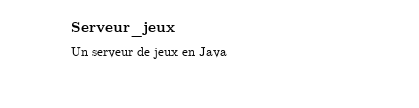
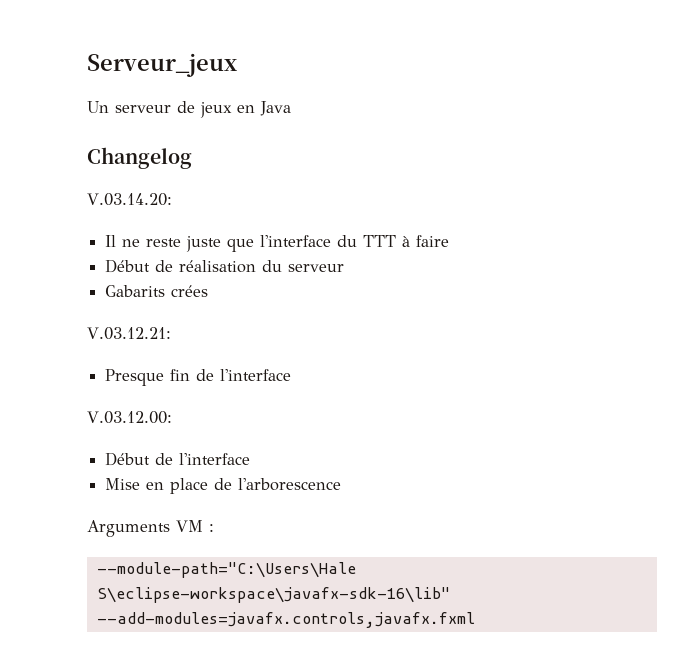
+ Changelog
+ V.03.14.20:
+ Il ne reste juste que l'interface du TTT à faire
+ Début de réalisation du serveur
+ Gabarits crées
+ V.03.12.21:
+ Presque fin de l'interface
+ V.03.12.00:
+ Début de l'interface
+ Mise en place de l'arborescence
+ Arguments VM :
+ --module-path="C:\Users\Hale S\eclipse-workspace\javafx-sdk-16\lib" --add-modules=javafx.controls,javafx.fxml

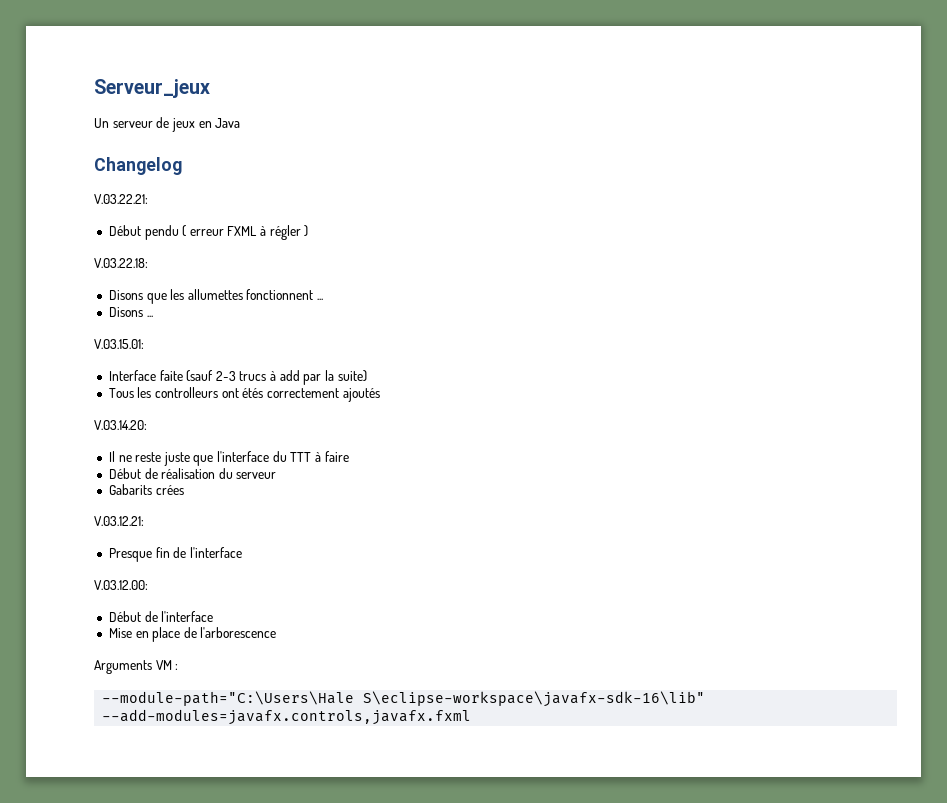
+ V.03.22.21:
+ Début pendu ( erreur FXML à régler )
+ V.03.22.18:
+ Disons que les allumettes fonctionnent ...
+ Disons ...
+ V.03.15.01:
+ Interface faite (sauf 2-3 trucs à add par la suite)
+ Tous les controlleurs ont étés correctement ajoutés

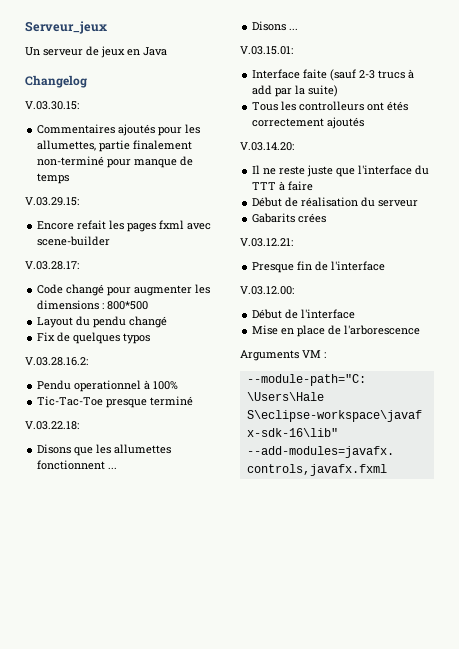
- V.03.22.21:
- Début pendu ( erreur FXML à régler )
+ V.03.30.15:
+ Commentaires ajoutés pour les allumettes, partie finalement non-terminé pour manque de temps
+ V.03.29.15:
+ Encore refait les pages fxml avec scene-builder
+ V.03.28.17:
+ Code changé pour augmenter les dimensions : 800*500
+ Layout du pendu changé
+ Fix de quelques typos
+ V.03.28.16.2:
+ Pendu operationnel à 100%
+ Tic-Tac-Toe presque terminé

